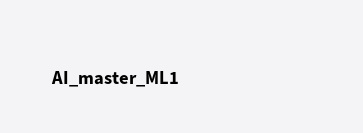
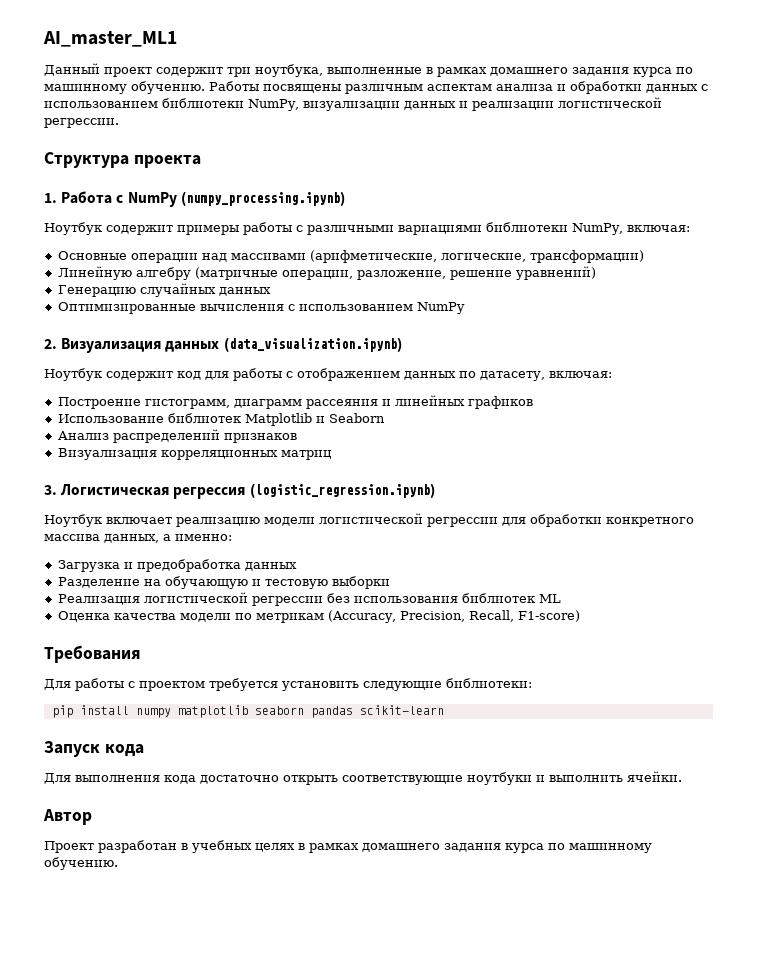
+ Данный проект содержит три ноутбука, выполненные в рамках домашнего задания курса по машинному обучению. Работы посвящены различным аспектам анализа и обработки данных с использованием библиотеки NumPy, визуализации данных и реализации логистической регрессии.
+ Структура проекта
+ 1. Работа с NumPy (numpy_processing.ipynb)
+ Ноутбук содержит примеры работы с различными вариациями библиотеки NumPy, включая:
+ Основные операции над массивами (арифметические, логические, трансформации)
+ Линейную алгебру (матричные операции, разложение, решение уравнений)
+ Генерацию случайных данных
+ Оптимизированные вычисления с использованием NumPy
+ 2. Визуализация данных (data_visualization.ipynb)
+ Ноутбук содержит код для работы с отображением данных по датасету, включая:
+ Построение гистограмм, диаграмм рассеяния и линейных графиков
+ Использование библиотек Matplotlib и Seaborn
+ Анализ распределений признаков
+ Визуализация корреляционных матриц
+ 3. Логистическая регрессия (logistic_regression.ipynb)
+ Ноутбук включает реализацию модели логистической регрессии для обработки конкретного массива данных, а именно:
+ Загрузка и предобработка данных
+ Разделение на обучающую и тестовую выборки
+ Реализация логистической регрессии без использования библиотек ML
+ Оценка качества модели по метрикам (Accuracy, Precision, Recall, F1-score)
+ Требования
+ Для работы с проектом требуется установить следующие библиотеки:
+ pip install numpy matplotlib seaborn pandas scikit-learn
+ Запуск кода
+ Для выполнения кода достаточно открыть соответствующие ноутбуки и выполнить ячейки.
+ Автор
+ Проект разработан в учебных целях в рамках домашнего задания курса по машинному обучению.

